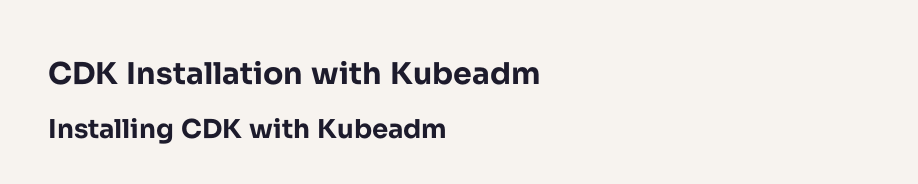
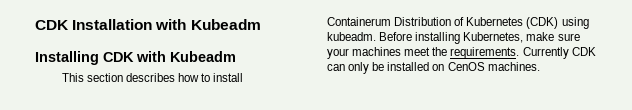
+ This section describes how to install Containerum Distribution of Kubernetes (CDK) using kubeadm. Before installing Kubernetes, make sure your machines meet the requirements. Currently CDK can only be installed on CenOS machines.

